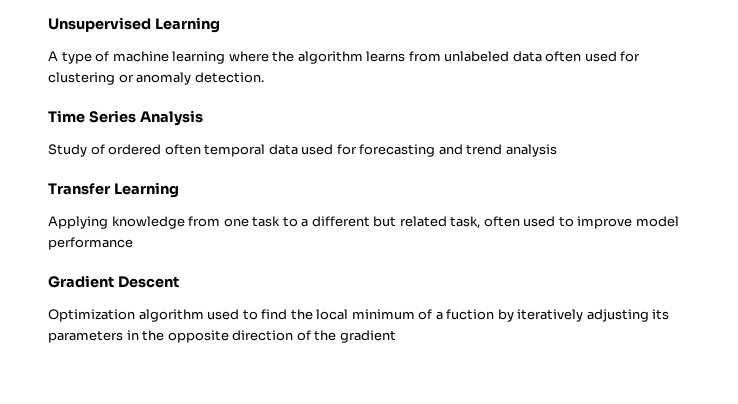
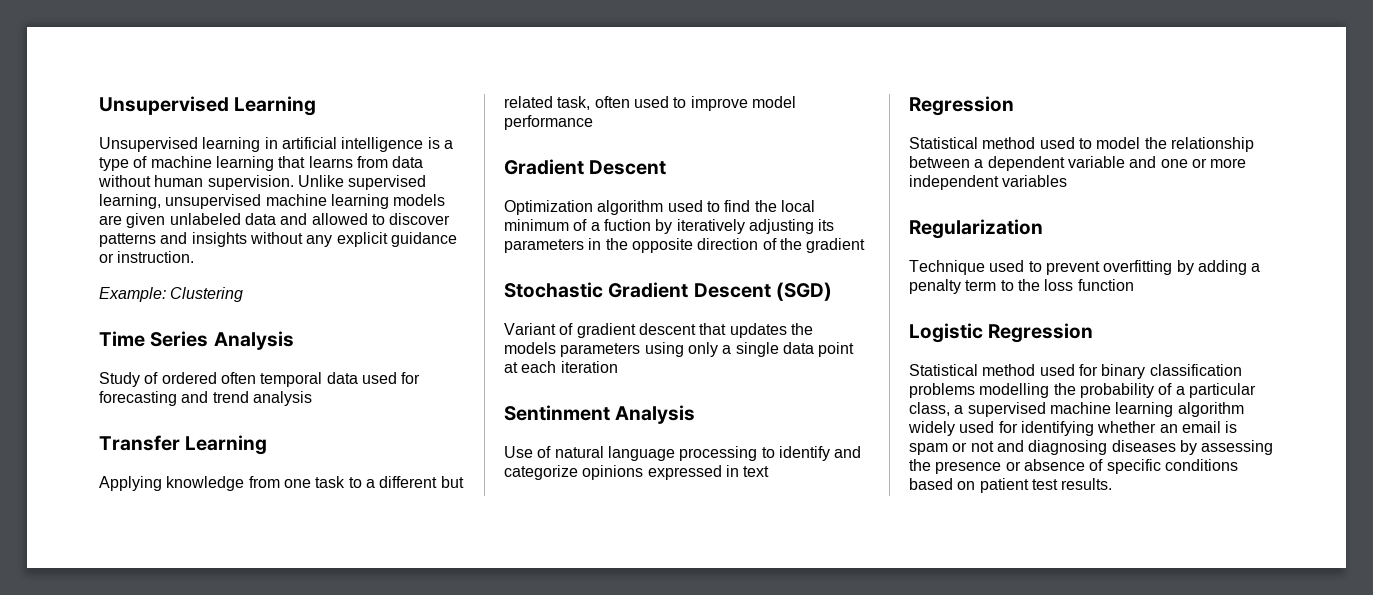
- A type of machine learning where the algorithm learns from unlabeled data often used for clustering or anomaly detection.
+ Unsupervised learning in artificial intelligence is a type of machine learning that learns from data without human supervision. Unlike supervised learning, unsupervised machine learning models are given unlabeled data and allowed to discover patterns and insights without any explicit guidance or instruction.
+ Example: Clustering
+ Stochastic Gradient Descent (SGD)
+ Variant of gradient descent that updates the models parameters using only a single data point at each iteration
+ Sentinment Analysis
+ Use of natural language processing to identify and categorize opinions expressed in text
+ Regression
+ Statistical method used to model the relationship between a dependent variable and one or more independent variables
+ Regularization
+ Technique used to prevent overfitting by adding a penalty term to the loss function
+ Logistic Regression
+ Statistical method used for binary classification problems modelling the probability of a particular class, a supervised machine learning algorithm widely used for identifying whether an email is spam or not and diagnosing diseases by assessing the presence or absence of specific conditions based on patient test results.

